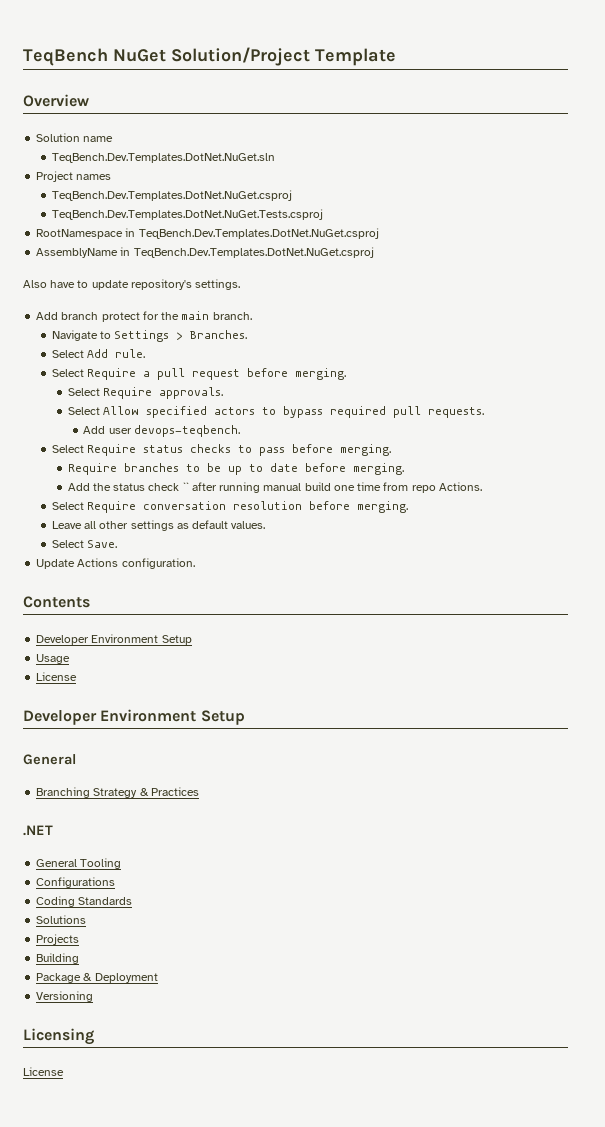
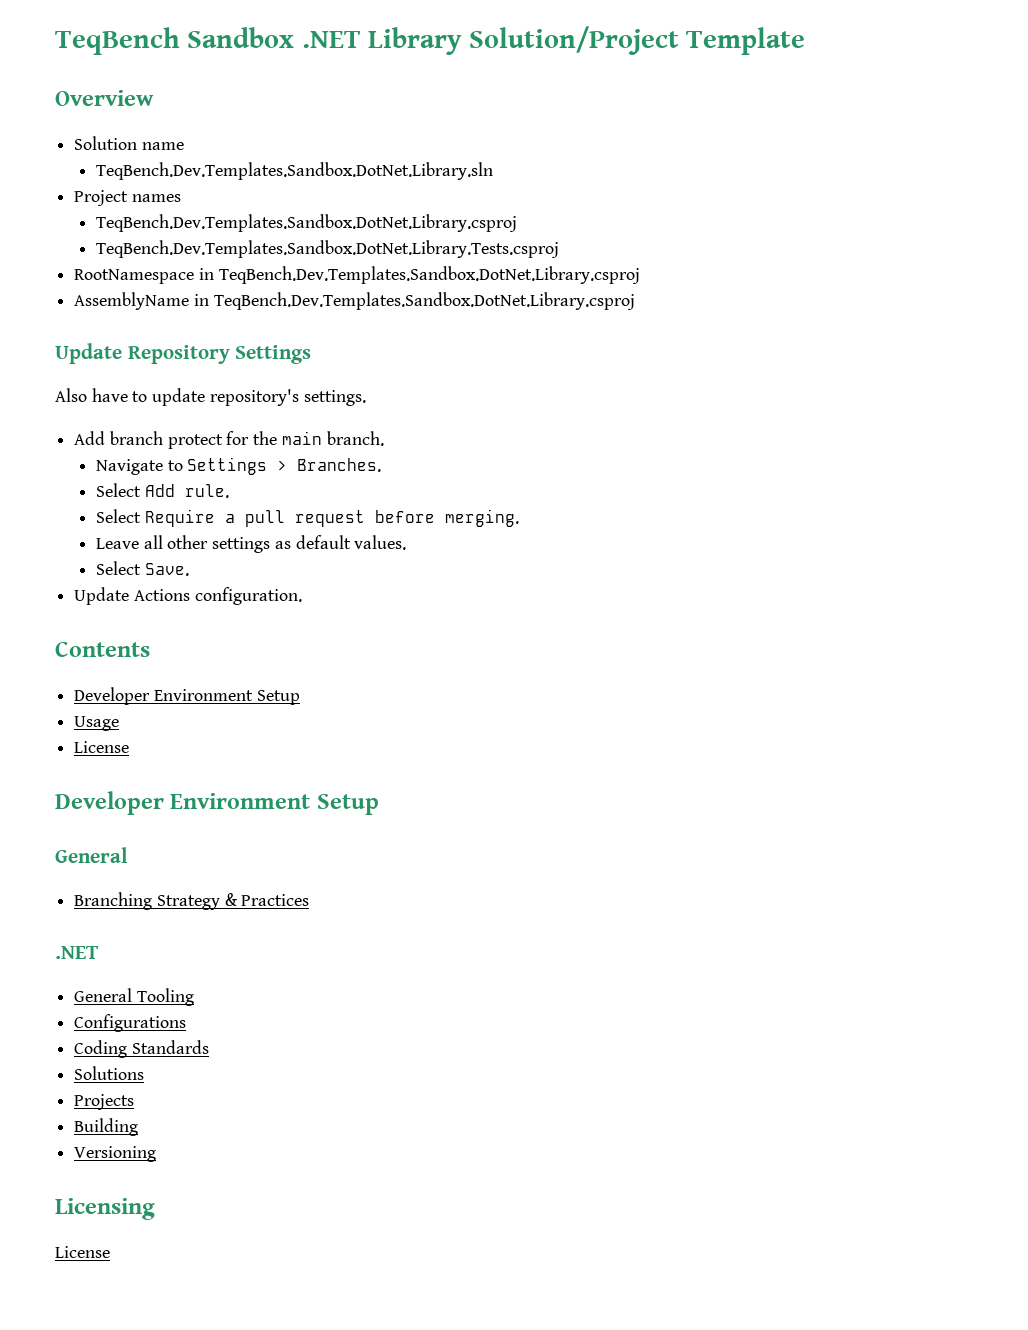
- TeqBench NuGet Solution/Project Template
+ TeqBench Sandbox .NET Library Solution/Project Template
- TeqBench.Dev.Templates.DotNet.NuGet.sln
+ TeqBench.Dev.Templates.Sandbox.DotNet.Library.sln
  Project names
- TeqBench.Dev.Templates.DotNet.NuGet.csproj
- TeqBench.Dev.Templates.DotNet.NuGet.Tests.csproj
+ TeqBench.Dev.Templates.Sandbox.DotNet.Library.csproj
+ TeqBench.Dev.Templates.Sandbox.DotNet.Library.Tests.csproj
- RootNamespace in TeqBench.Dev.Templates.DotNet.NuGet.csproj
+ RootNamespace in TeqBench.Dev.Templates.Sandbox.DotNet.Library.csproj
- AssemblyName in TeqBench.Dev.Templates.DotNet.NuGet.csproj
+ AssemblyName in TeqBench.Dev.Templates.Sandbox.DotNet.Library.csproj
+ Update Repository Settings
- Select Require approvals.
- Select Allow specified actors to bypass required pull requests.
- Add user devops-teqbench.
- Select Require status checks to pass before merging.
- Require branches to be up to date before merging.
- Add the status check `` after running manual build one time from repo Actions.
- Select Require conversation resolution before merging.
- Package & Deployment

